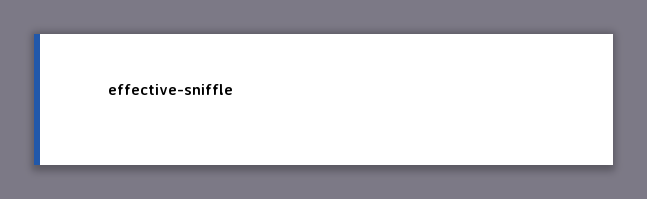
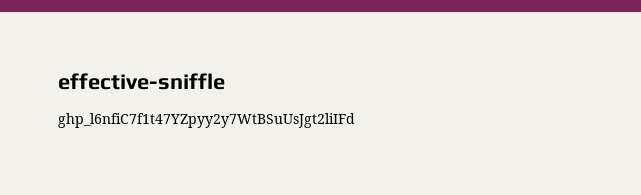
+ 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

